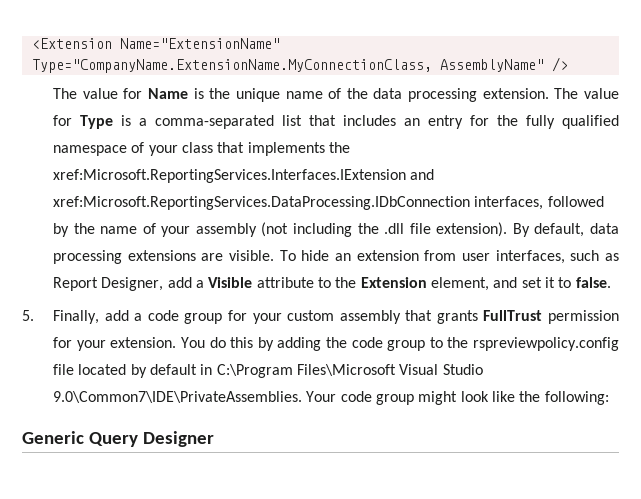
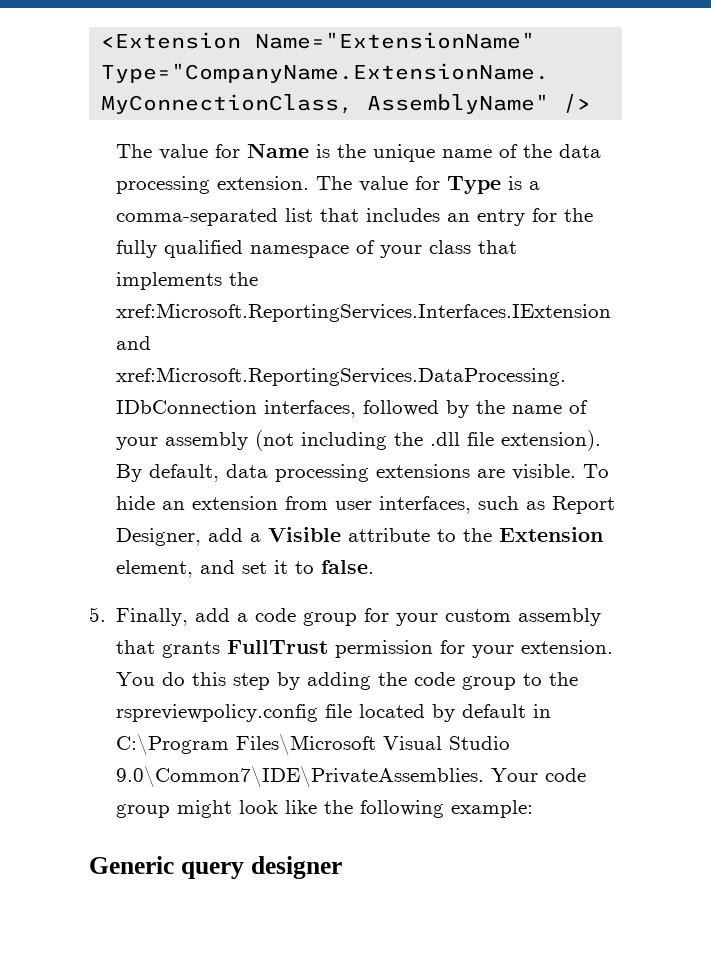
- You do this by adding the code group to the rspreviewpolicy.config file located by default in C:\Program Files\Microsoft Visual Studio 9.0\Common7\IDE\PrivateAssemblies. Your code group might look like the following:
+ You do this step by adding the code group to the rspreviewpolicy.config file located by default in C:\Program Files\Microsoft Visual Studio 9.0\Common7\IDE\PrivateAssemblies. Your code group might look like the following example:
- Generic Query Designer
+ Generic query designer

